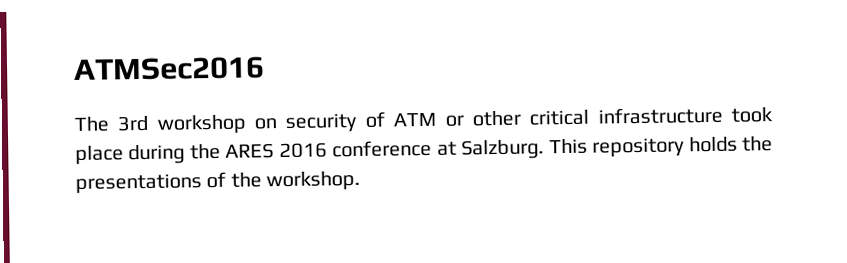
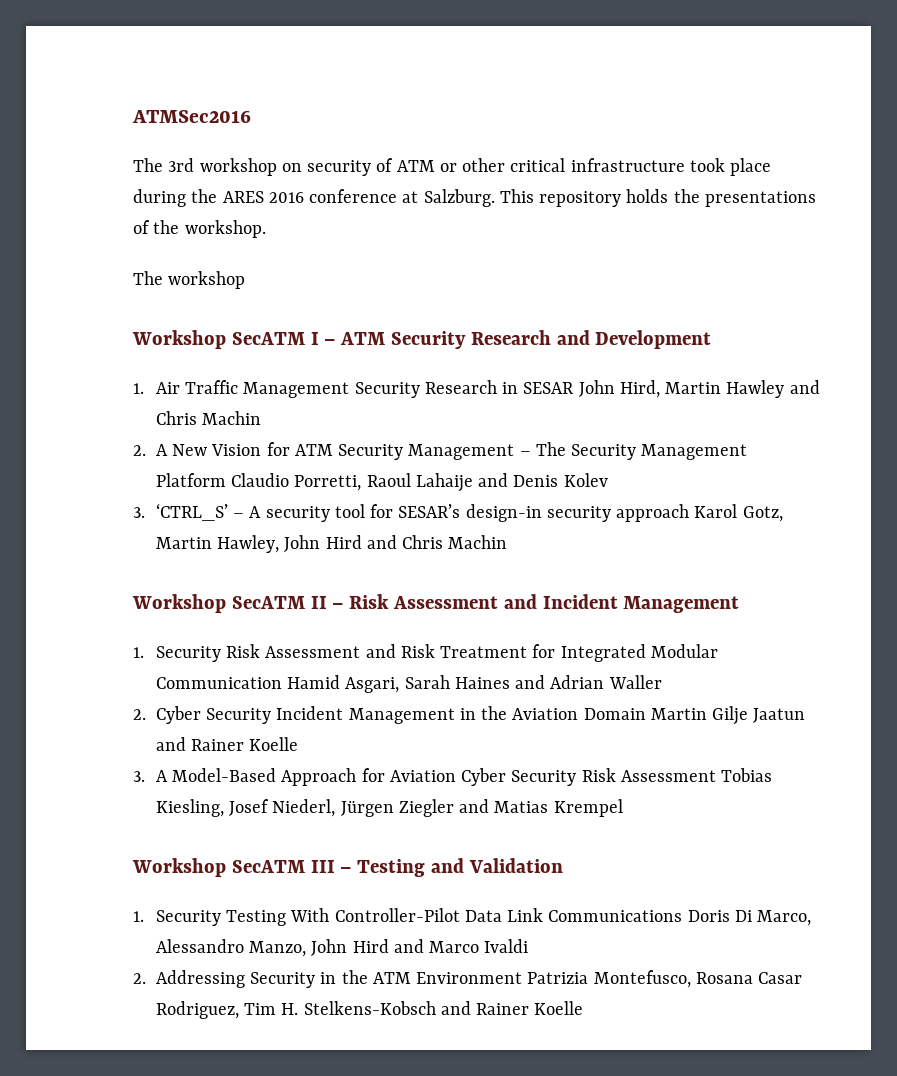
+ The workshop
+ Workshop SecATM I – ATM Security Research and Development
+ 1. Air Traffic Management Security Research in SESAR John Hird, Martin Hawley and Chris Machin
+ 2. A New Vision for ATM Security Management – The Security Management Platform Claudio Porretti, Raoul Lahaije and Denis Kolev
+ 3. ‘CTRL_S’ – A security tool for SESAR’s design-in security approach Karol Gotz, Martin Hawley, John Hird and Chris Machin
+ Workshop SecATM II – Risk Assessment and Incident Management
+ 1. Security Risk Assessment and Risk Treatment for Integrated Modular Communication Hamid Asgari, Sarah Haines and Adrian Waller
+ 2. Cyber Security Incident Management in the Aviation Domain Martin Gilje Jaatun and Rainer Koelle
+ 3. A Model-Based Approach for Aviation Cyber Security Risk Assessment Tobias Kiesling, Josef Niederl, Jürgen Ziegler and Matias Krempel
+ Workshop SecATM III – Testing and Validation
+ 1. Security Testing With Controller-Pilot Data Link Communications Doris Di Marco, Alessandro Manzo, John Hird and Marco Ivaldi
+ 2. Addressing Security in the ATM Environment Patrizia Montefusco, Rosana Casar Rodriguez, Tim H. Stelkens-Kobsch and Rainer Koelle

